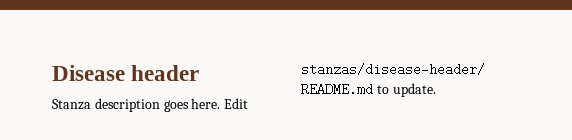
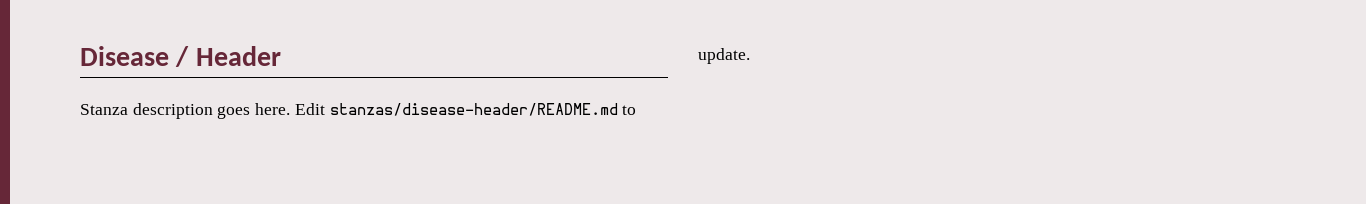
- Disease header
+ Disease / Header

